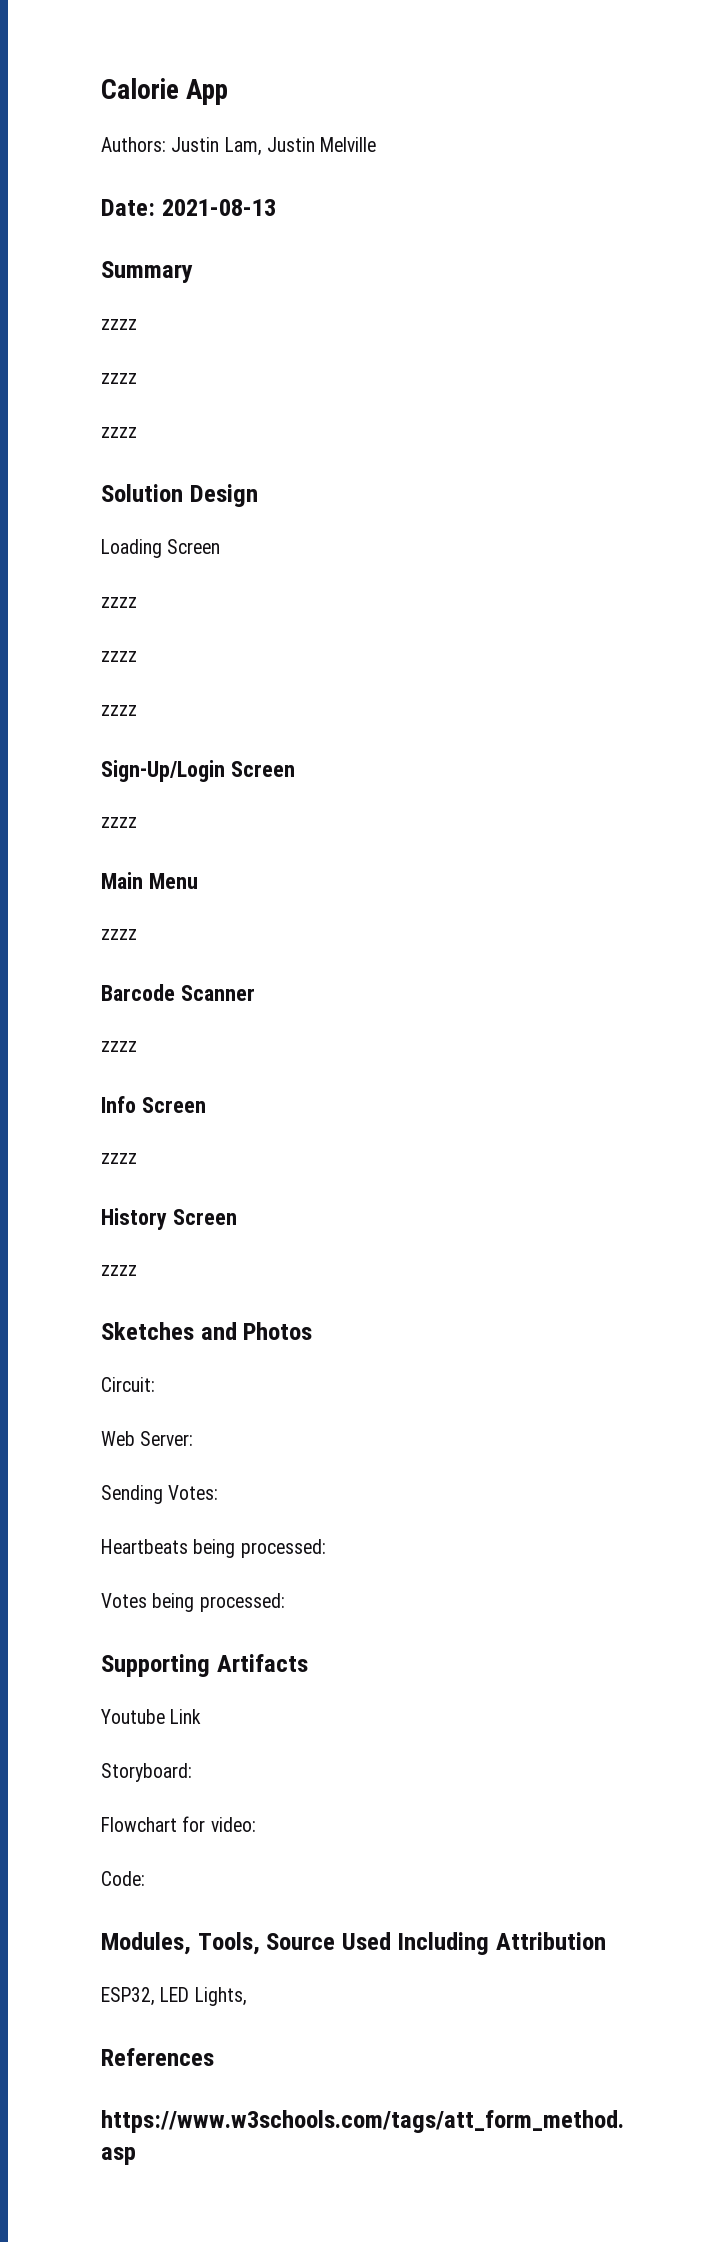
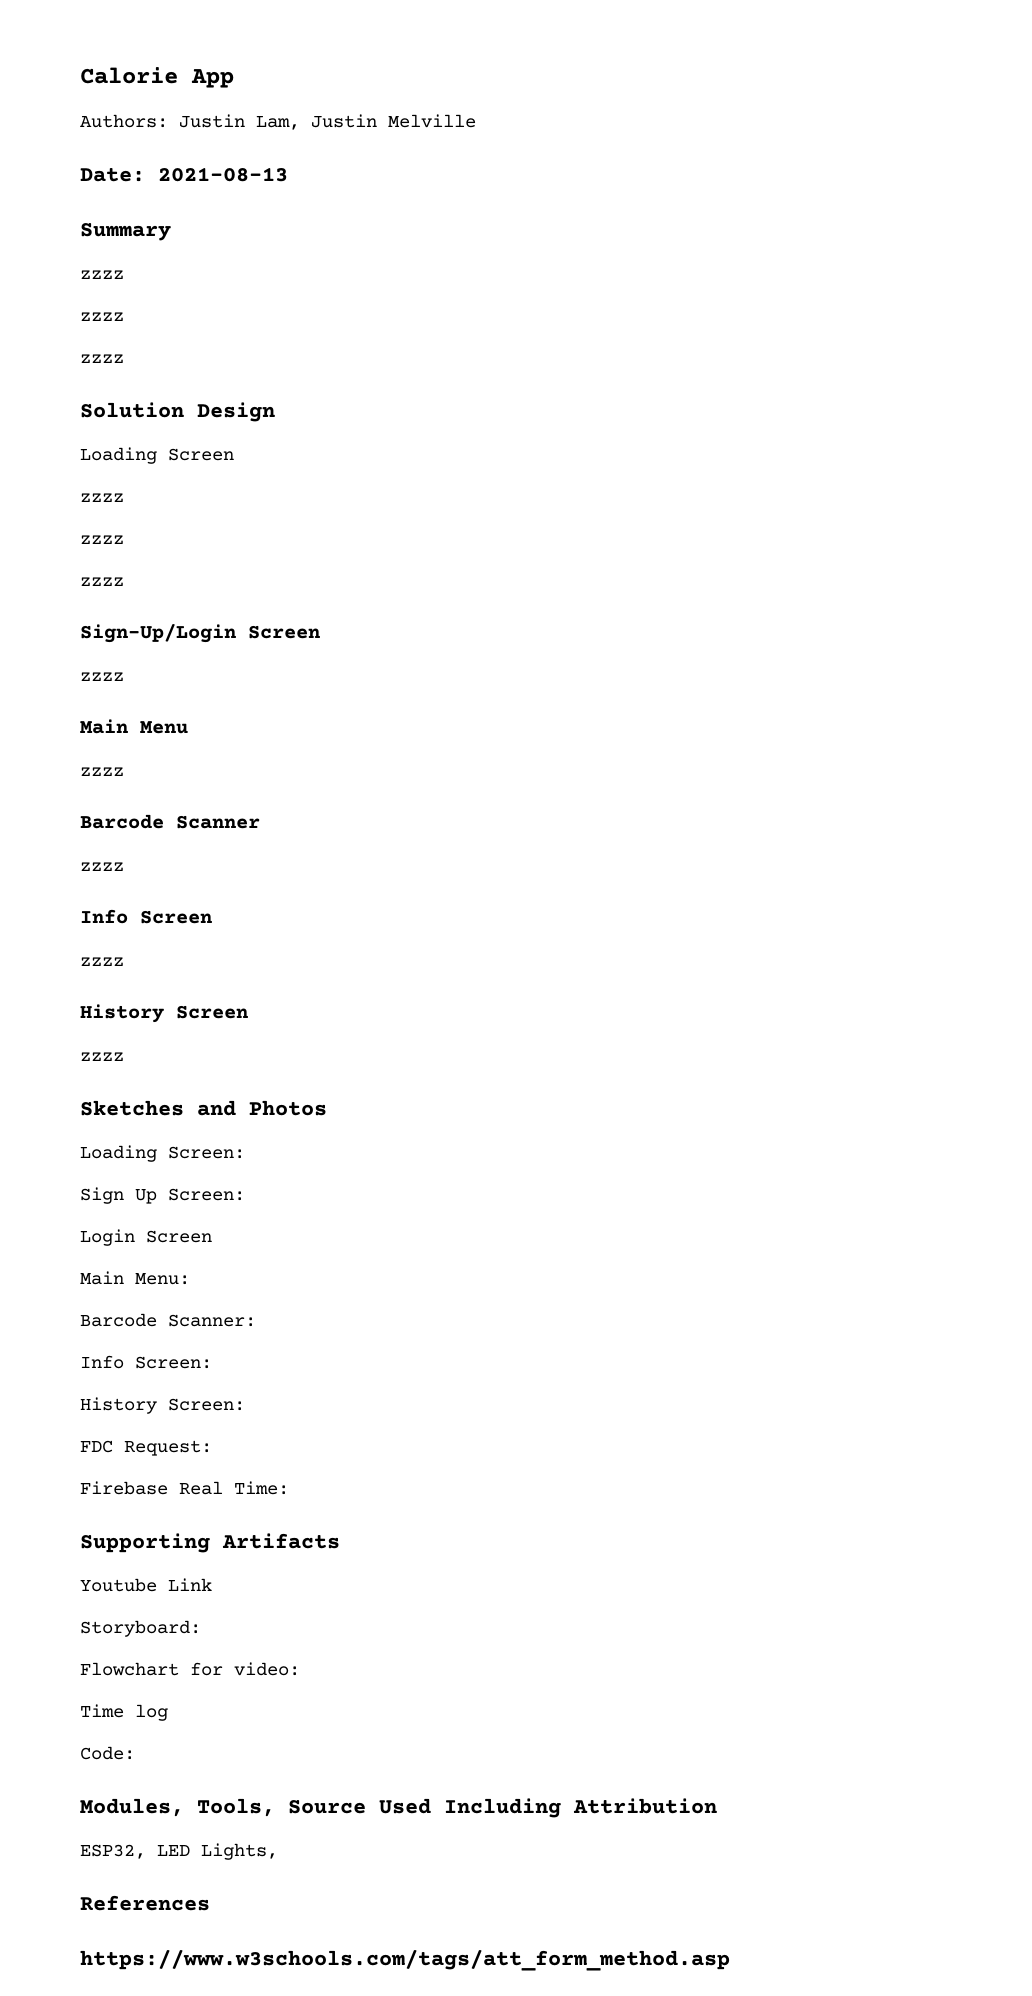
- Circuit:
- Web Server:
- Sending Votes:
- Heartbeats being processed:
- Votes being processed:
+ Loading Screen:
+ Sign Up Screen:
+ Login Screen
+ Main Menu:
+ Barcode Scanner:
+ Info Screen:
+ History Screen:
+ FDC Request:
+ Firebase Real Time:
+ Time log

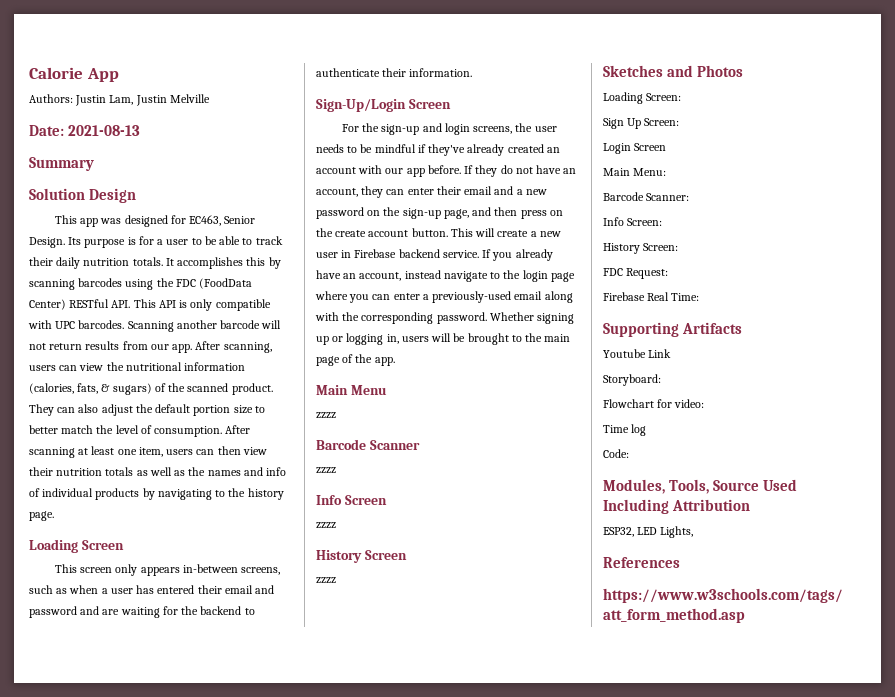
  Summary
- zzzz
- zzzz
- zzzz
+ This app was designed for EC463, Senior Design. Its purpose is for a user to be able to track their daily nutrition totals. It accomplishes this by scanning barcodes using the FDC (FoodData Center) RESTful API. This API is only compatible with UPC barcodes. Scanning another barcode will not return results from our app. After scanning, users can view the nutritional information (calories, fats, & sugars) of the scanned product. They can also adjust the default portion size to better match the level of consumption. After scanning at least one item, users can then view their nutrition totals as well as the names and info of individual products by navigating to the history page.
  Loading Screen
- zzzz
- zzzz
- zzzz
+ This screen only appears in-between screens, such as when a user has entered their email and password and are waiting for the backend to authenticate their information.
  Sign-Up/Login Screen
- zzzz
+ For the sign-up and login screens, the user needs to be mindful if they've already created an account with our app before. If they do not have an account, they can enter their email and a new password on the sign-up page, and then press on the create account button. This will create a new user in Firebase backend service. If you already have an account, instead navigate to the login page where you can enter a previously-used email along with the corresponding password. Whether signing up or logging in, users will be brought to the main page of the app.

